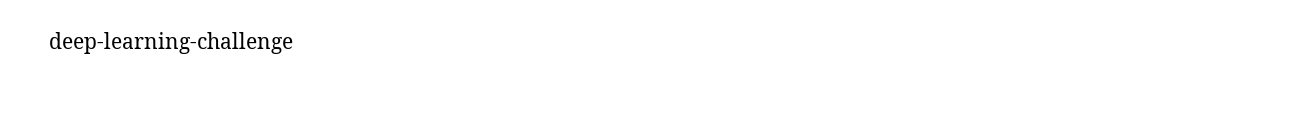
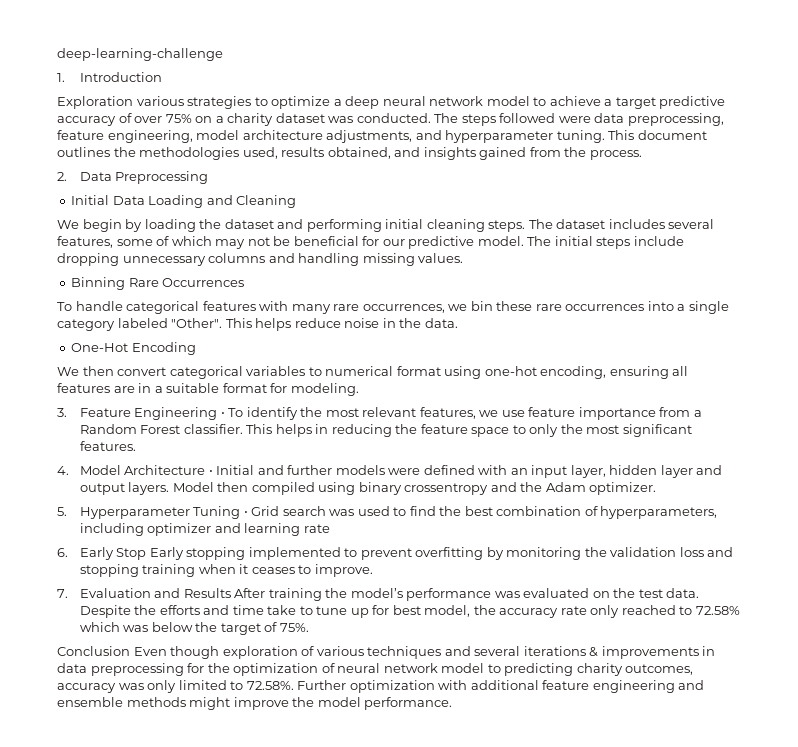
+ 1. Introduction
+ Exploration various strategies to optimize a deep neural network model to achieve a target predictive accuracy of over 75% on a charity dataset was conducted. The steps followed were data preprocessing, feature engineering, model architecture adjustments, and hyperparameter tuning. This document outlines the methodologies used, results obtained, and insights gained from the process.
+ 2. Data Preprocessing
+ Initial Data Loading and Cleaning
+ We begin by loading the dataset and performing initial cleaning steps. The dataset includes several features, some of which may not be beneficial for our predictive model. The initial steps include dropping unnecessary columns and handling missing values.
+ Binning Rare Occurrences
+ To handle categorical features with many rare occurrences, we bin these rare occurrences into a single category labeled "Other". This helps reduce noise in the data.
+ One-Hot Encoding
+ We then convert categorical variables to numerical format using one-hot encoding, ensuring all features are in a suitable format for modeling.
+ 3. Feature Engineering • To identify the most relevant features, we use feature importance from a Random Forest classifier. This helps in reducing the feature space to only the most significant features.
+ 4. Model Architecture • Initial and further models were defined with an input layer, hidden layer and output layers. Model then compiled using binary crossentropy and the Adam optimizer.
+ 5. Hyperparameter Tuning • Grid search was used to find the best combination of hyperparameters, including optimizer and learning rate
+ 6. Early Stop Early stopping implemented to prevent overfitting by monitoring the validation loss and stopping training when it ceases to improve.
+ 7. Evaluation and Results After training the model’s performance was evaluated on the test data. Despite the efforts and time take to tune up for best model, the accuracy rate only reached to 72.58% which was below the target of 75%.
+ Conclusion Even though exploration of various techniques and several iterations & improvements in data preprocessing for the optimization of neural network model to predicting charity outcomes, accuracy was only limited to 72.58%. Further optimization with additional feature engineering and ensemble methods might improve the model performance.

